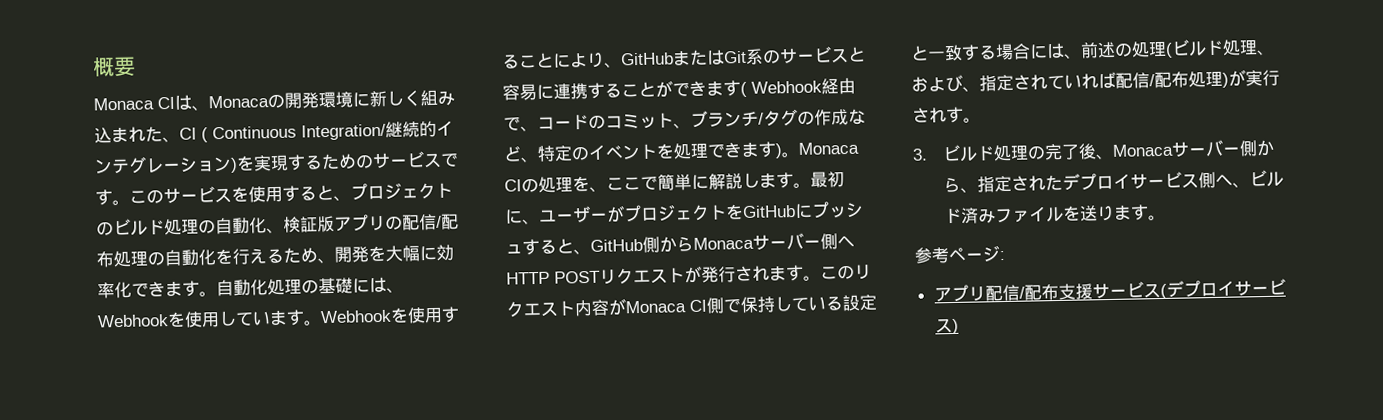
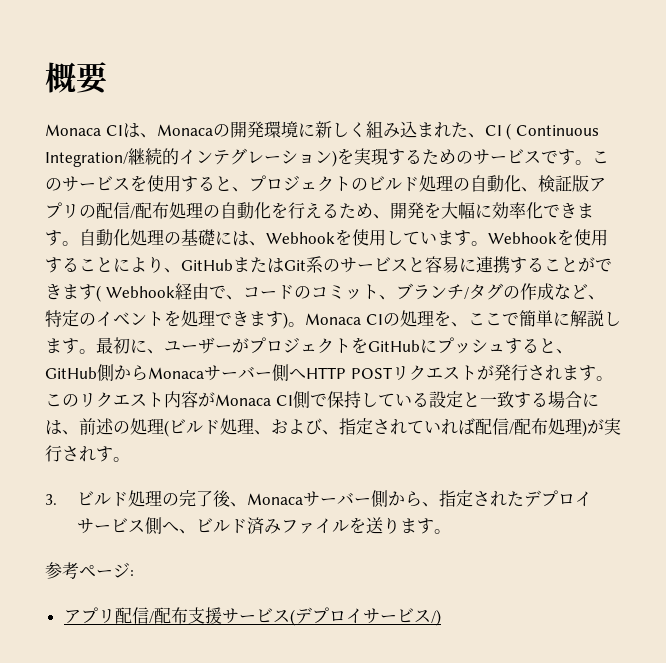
- アプリ配信/配布支援サービス(デプロイサービス)
+ アプリ配信/配布支援サービス(デプロイサービス/)

